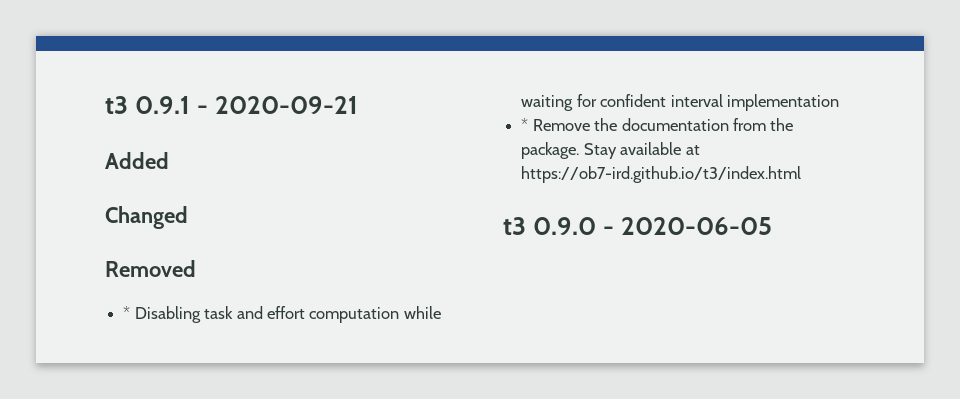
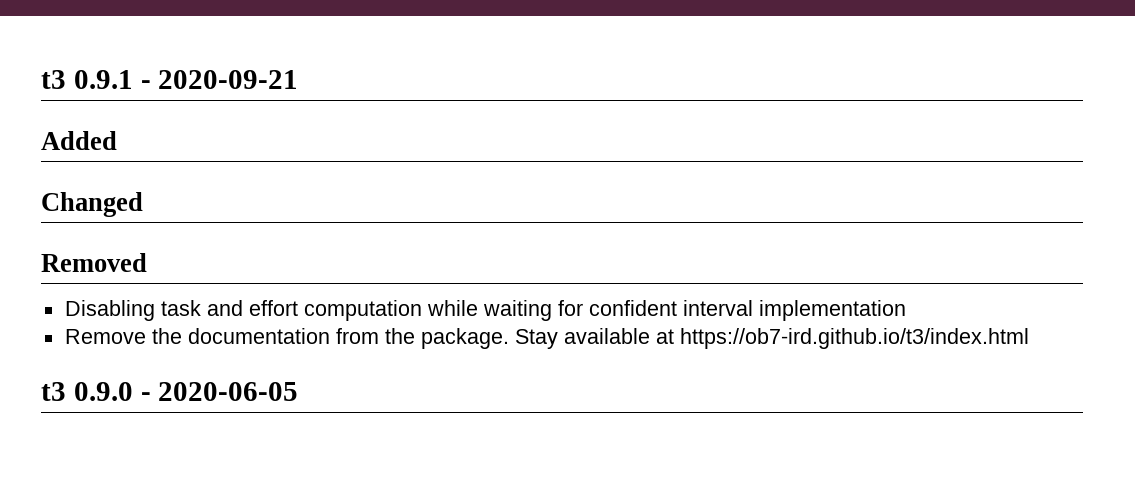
- * Disabling task and effort computation while waiting for confident interval implementation
+ Disabling task and effort computation while waiting for confident interval implementation
- * Remove the documentation from the package.
+ Remove the documentation from the package.

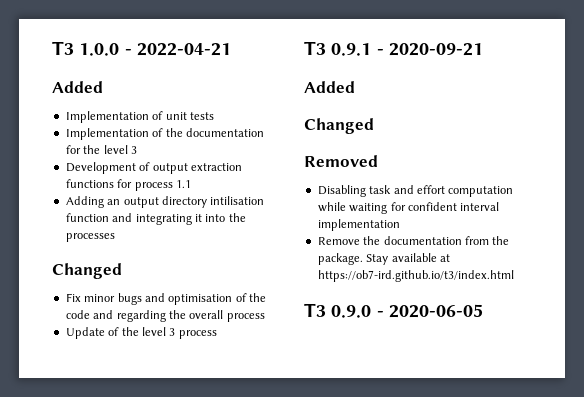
- t3 0.9.1 - 2020-09-21
+ T3 1.0.0 - 2022-04-21
+ Added
+ Implementation of unit tests
+ Implementation of the documentation for the level 3
+ Development of output extraction functions for process 1.1
+ Adding an output directory intilisation function and integrating it into the processes
+ Changed
+ Fix minor bugs and optimisation of the code and regarding the overall process
+ Update of the level 3 process
+ T3 0.9.1 - 2020-09-21
- t3 0.9.0 - 2020-06-05
+ T3 0.9.0 - 2020-06-05

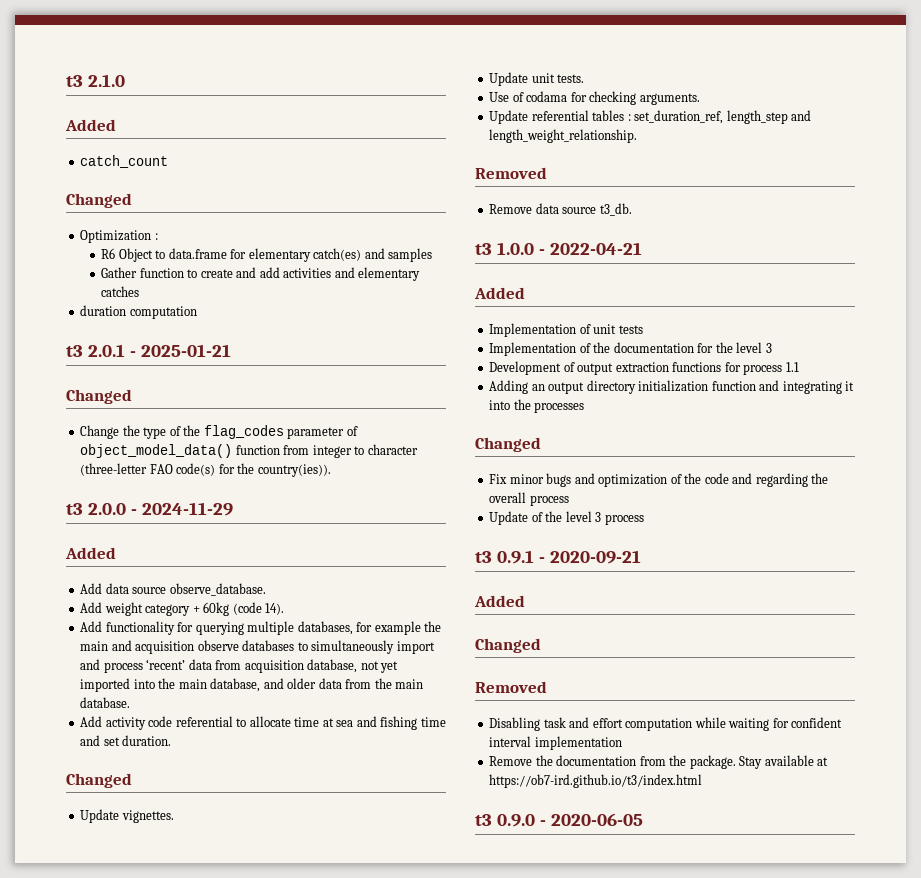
- T3 1.0.0 - 2022-04-21
+ t3 2.1.0
+ Added
+ catch_count
+ Changed
+ Optimization :
+ R6 Object to data.frame for elementary catch(es) and samples
+ Gather function to create and add activities and elementary catches
+ duration computation
+ t3 2.0.1 - 2025-01-21
+ Changed
+ Change the type of the flag_codes parameter of object_model_data() function from integer to character (three-letter FAO code(s) for the country(ies)).
+ t3 2.0.0 - 2024-11-29
+ Added
+ Add data source observe_database.
+ Add weight category + 60kg (code 14).
+ Add functionality for querying multiple databases, for example the main and acquisition observe databases to simultaneously import and process ‘recent’ data from acquisition database, not yet imported into the main database, and older data from the main database.
+ Add activity code referential to allocate time at sea and fishing time and set duration.
+ Changed
+ Update vignettes.
+ Update unit tests.
+ Use of codama for checking arguments.
+ Update referential tables : set_duration_ref, length_step and length_weight_relationship.
+ Removed
+ Remove data source t3_db.
+ t3 1.0.0 - 2022-04-21
- Adding an output directory intilisation function and integrating it into the processes
+ Adding an output directory initialization function and integrating it into the processes
- Fix minor bugs and optimisation of the code and regarding the overall process
+ Fix minor bugs and optimization of the code and regarding the overall process
- T3 0.9.1 - 2020-09-21
+ t3 0.9.1 - 2020-09-21
- T3 0.9.0 - 2020-06-05
+ t3 0.9.0 - 2020-06-05

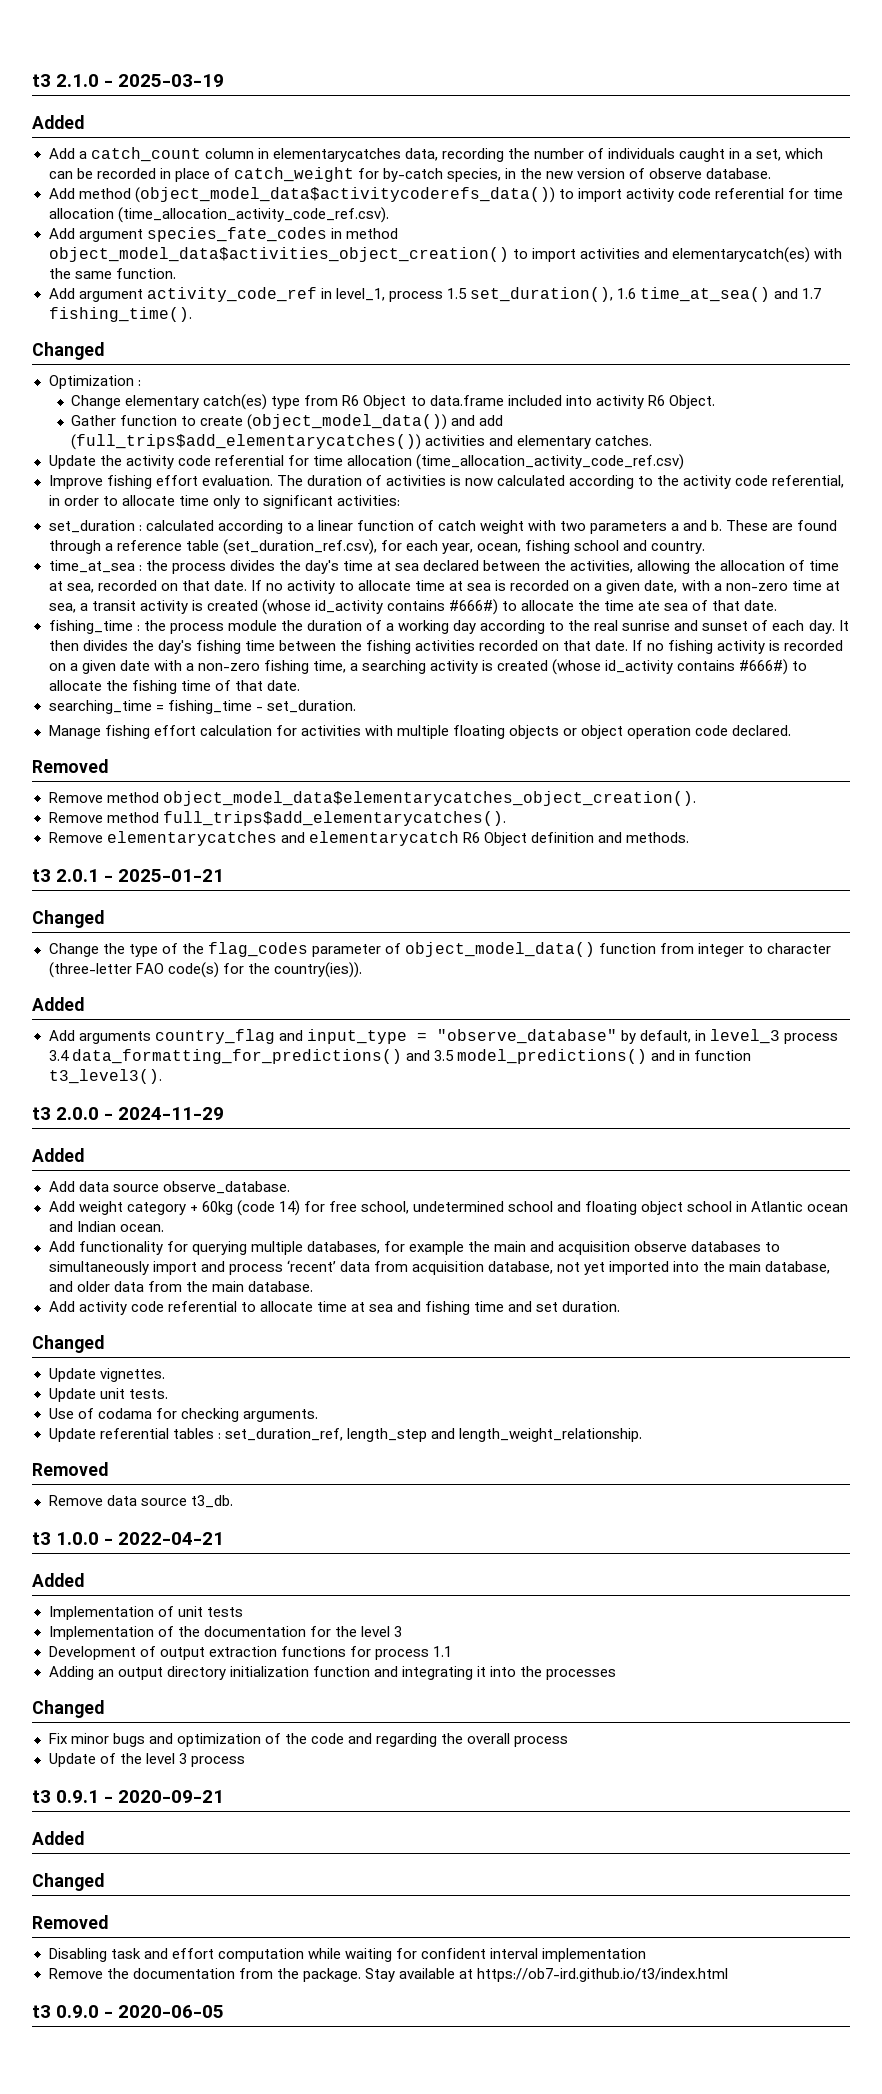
- t3 2.1.0
+ t3 2.1.0 - 2025-03-19
  Added
- catch_count
+ Add a catch_count column in elementarycatches data, recording the number of individuals caught in a set, which can be recorded in place of catch_weight for by-catch species, in the new version of observe database.
+ Add method (object_model_data$activitycoderefs_data()) to import activity code referential for time allocation (time_allocation_activity_code_ref.csv).
+ Add argument species_fate_codes in method object_model_data$activities_object_creation() to import activities and elementarycatch(es) with the same function.
+ Add argument activity_code_ref in level_1, process 1.5 set_duration(), 1.6 time_at_sea() and 1.7 fishing_time().
  Changed
  Optimization :
- R6 Object to data.frame for elementary catch(es) and samples
+ Change elementary catch(es) type from R6 Object to data.frame included into activity R6 Object.
- Gather function to create and add activities and elementary catches
- duration computation
+ Gather function to create (object_model_data()) and add (full_trips$add_elementarycatches()) activities and elementary catches.
+ Update the activity code referential for time allocation (time_allocation_activity_code_ref.csv)
+ Improve fishing effort evaluation. The duration of activities is now calculated according to the activity code referential, in order to allocate time only to significant activities:
+ set_duration : calculated according to a linear function of catch weight with two parameters a and b. These are found through a reference table (set_duration_ref.csv), for each year, ocean, fishing school and country.
+ time_at_sea : the process divides the day's time at sea declared between the activities, allowing the allocation of time at sea, recorded on that date. If no activity to allocate time at sea is recorded on a given date, with a non-zero time at sea, a transit activity is created (whose id_activity contains #666#) to allocate the time ate sea of that date.
+ fishing_time : the process module the duration of a working day according to the real sunrise and sunset of each day. It then divides the day's fishing time between the fishing activities recorded on that date. If no fishing activity is recorded on a given date with a non-zero fishing time, a searching activity is created (whose id_activity contains #666#) to allocate the fishing time of that date.
+ searching_time = fishing_time - set_duration.
+ Manage fishing effort calculation for activities with multiple floating objects or object operation code declared.
+ Removed
+ Remove method object_model_data$elementarycatches_object_creation().
+ Remove method full_trips$add_elementarycatches().
+ Remove elementarycatches and elementarycatch R6 Object definition and methods.
  Change the type of the flag_codes parameter of object_model_data() function from integer to character (three-letter FAO code(s) for the country(ies)).
+ Added
+ Add arguments country_flag and input_type = "observe_database" by default, in level_3 process 3.4 data_formatting_for_predictions() and 3.5 model_predictions() and in function t3_level3().
- Add weight category + 60kg (code 14).
+ Add weight category + 60kg (code 14) for free school, undetermined school and floating object school in Atlantic ocean and Indian ocean.

